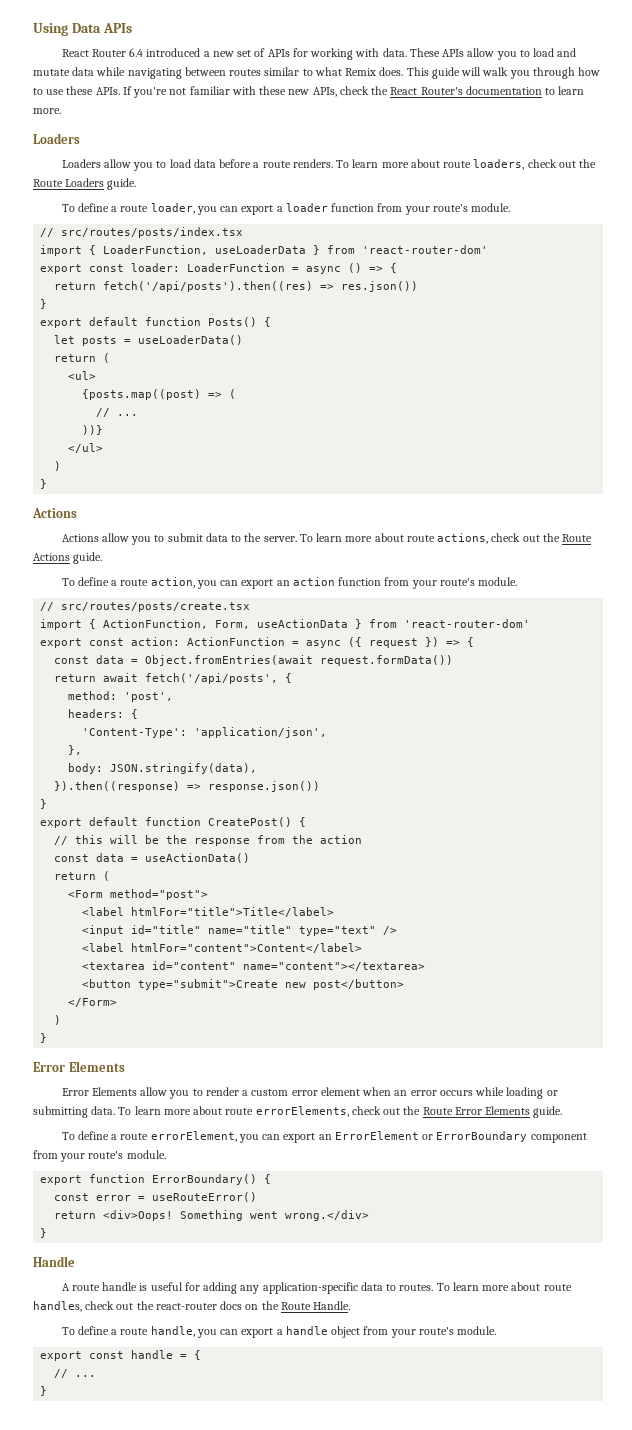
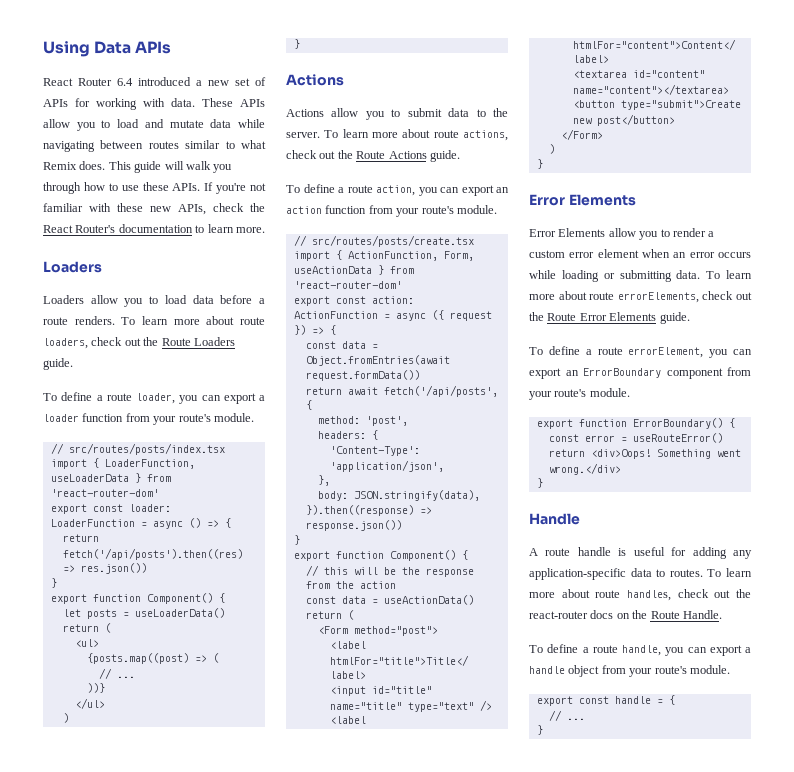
  return fetch('/api/posts').then((res) => res.json())
  }
- export default function Posts() {
+ export function Component() {
  }).then((response) => response.json())
  }
- export default function CreatePost() {
+ export function Component() {
- To define a route errorElement, you can export an ErrorElement or ErrorBoundary component from your route's module.
+ To define a route errorElement, you can export an ErrorBoundary component from your route's module.

